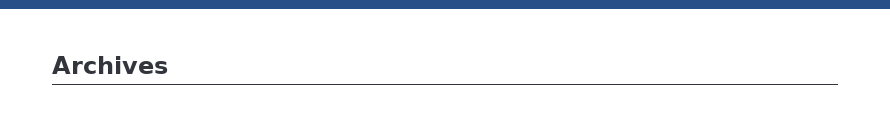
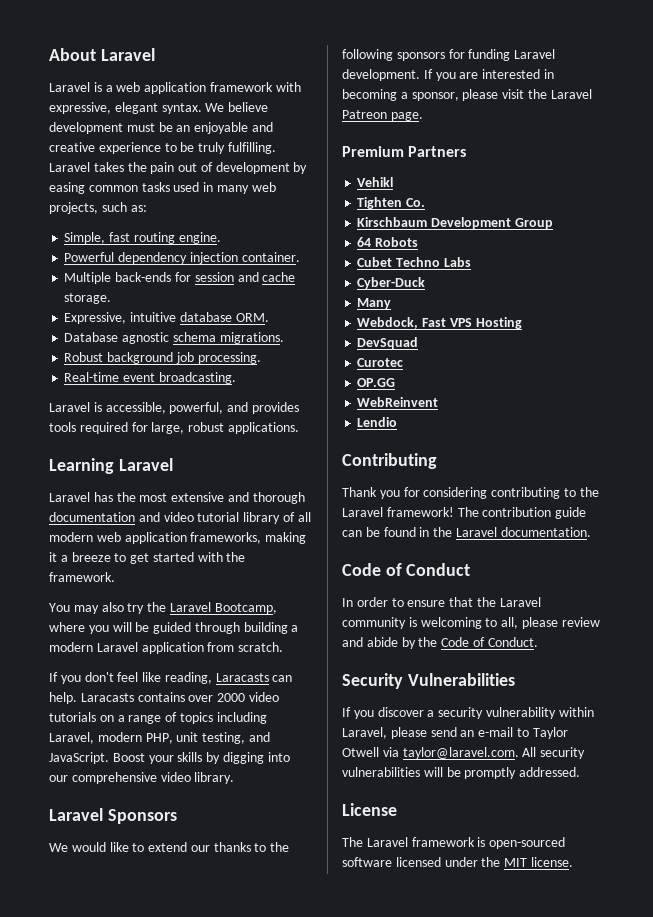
- Archives
+ About Laravel
+ Laravel is a web application framework with expressive, elegant syntax. We believe development must be an enjoyable and creative experience to be truly fulfilling. Laravel takes the pain out of development by easing common tasks used in many web projects, such as:
+ Simple, fast routing engine.
+ Powerful dependency injection container.
+ Multiple back-ends for session and cache storage.
+ Expressive, intuitive database ORM.
+ Database agnostic schema migrations.
+ Robust background job processing.
+ Real-time event broadcasting.
+ Laravel is accessible, powerful, and provides tools required for large, robust applications.
+ Learning Laravel
+ Laravel has the most extensive and thorough documentation and video tutorial library of all modern web application frameworks, making it a breeze to get started with the framework.
+ You may also try the Laravel Bootcamp, where you will be guided through building a modern Laravel application from scratch.
+ If you don't feel like reading, Laracasts can help. Laracasts contains over 2000 video tutorials on a range of topics including Laravel, modern PHP, unit testing, and JavaScript. Boost your skills by digging into our comprehensive video library.
+ Laravel Sponsors
+ We would like to extend our thanks to the following sponsors for funding Laravel development. If you are interested in becoming a sponsor, please visit the Laravel Patreon page.
+ Premium Partners
+ Vehikl
+ Tighten Co.
+ Kirschbaum Development Group
+ 64 Robots
+ Cubet Techno Labs
+ Cyber-Duck
+ Many
+ Webdock, Fast VPS Hosting
+ DevSquad
+ Curotec
+ OP.GG
+ WebReinvent
+ Lendio
+ Contributing
+ Thank you for considering contributing to the Laravel framework! The contribution guide can be found in the Laravel documentation.
+ Code of Conduct
+ In order to ensure that the Laravel community is welcoming to all, please review and abide by the Code of Conduct.
+ Security Vulnerabilities
+ If you discover a security vulnerability within Laravel, please send an e-mail to Taylor Otwell via taylor@laravel.com. All security vulnerabilities will be promptly addressed.
+ License
+ The Laravel framework is open-sourced software licensed under the MIT license.

